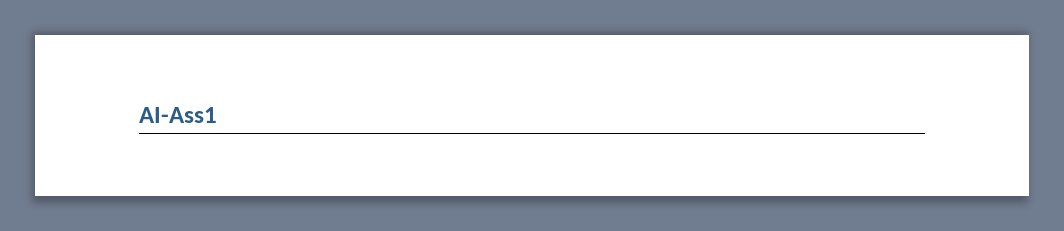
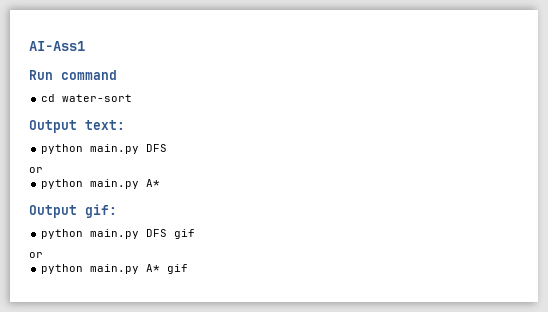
+ Run command
+ cd water-sort
+ Output text:
+ python main.py DFS
+ or
+ python main.py A*
+ Output gif:
+ python main.py DFS gif
+ or
+ python main.py A* gif

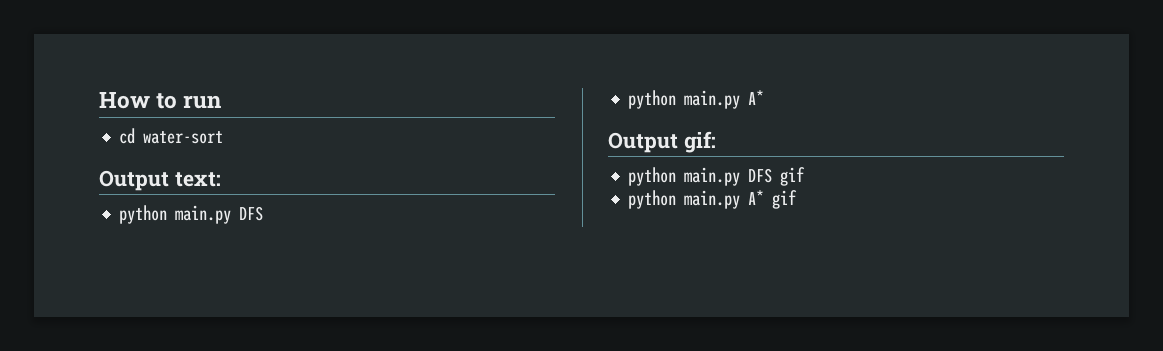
- AI-Ass1
- Run command
+ How to run
  Output text:
  python main.py DFS
- or
  python main.py DFS gif
- or

